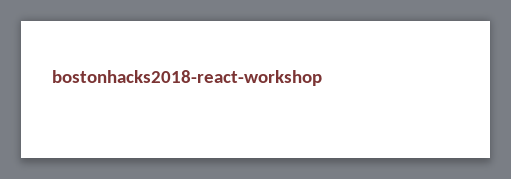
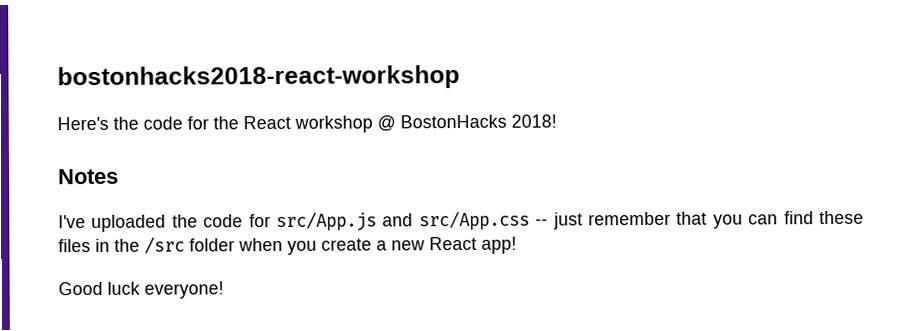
+ Here's the code for the React workshop @ BostonHacks 2018!
+ Notes
+ I've uploaded the code for src/App.js and src/App.css -- just remember that you can find these files in the /src folder when you create a new React app!
+ Good luck everyone!

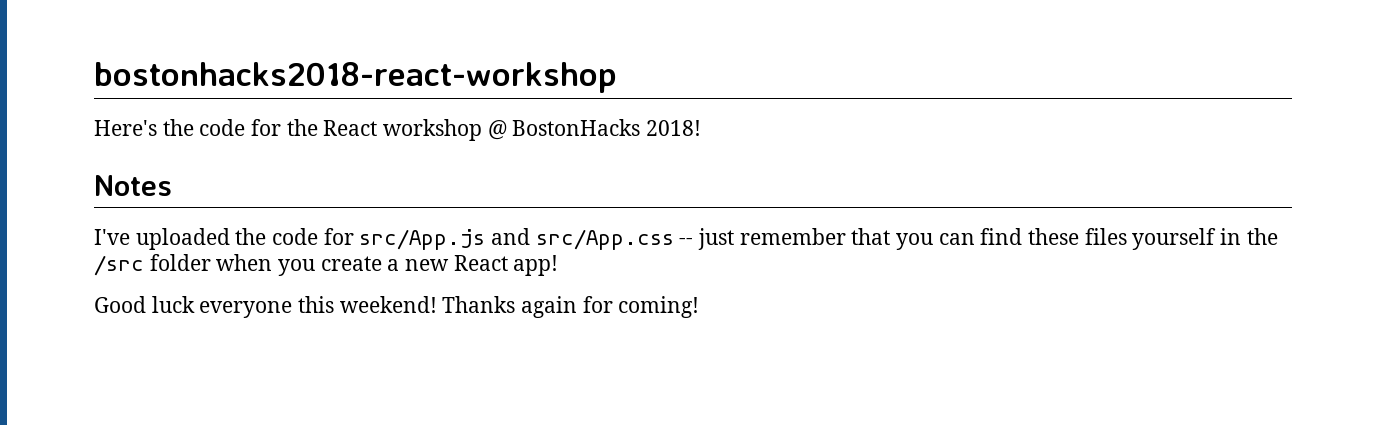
- I've uploaded the code for src/App.js and src/App.css -- just remember that you can find these files in the /src folder when you create a new React app!
+ I've uploaded the code for src/App.js and src/App.css -- just remember that you can find these files yourself in the /src folder when you create a new React app!
- Good luck everyone!
+ Good luck everyone this weekend! Thanks again for coming!

